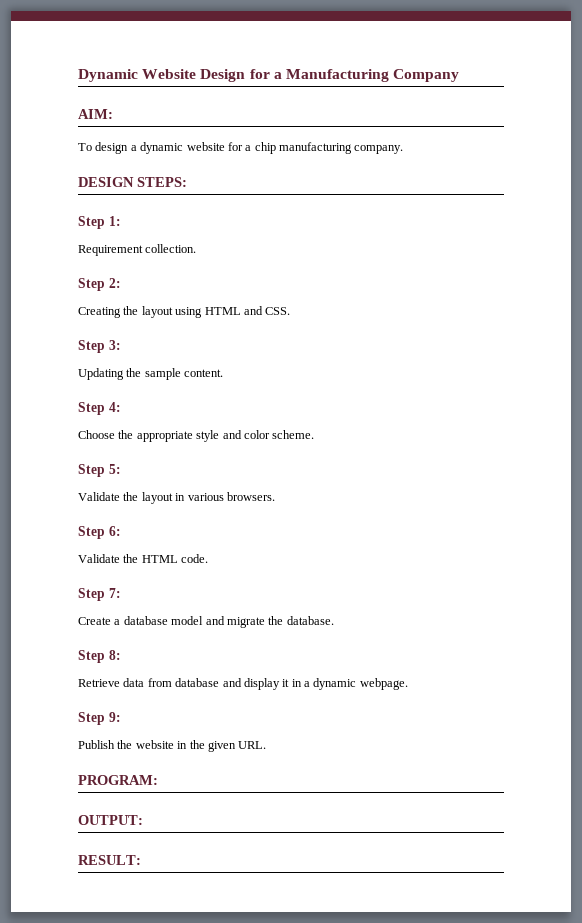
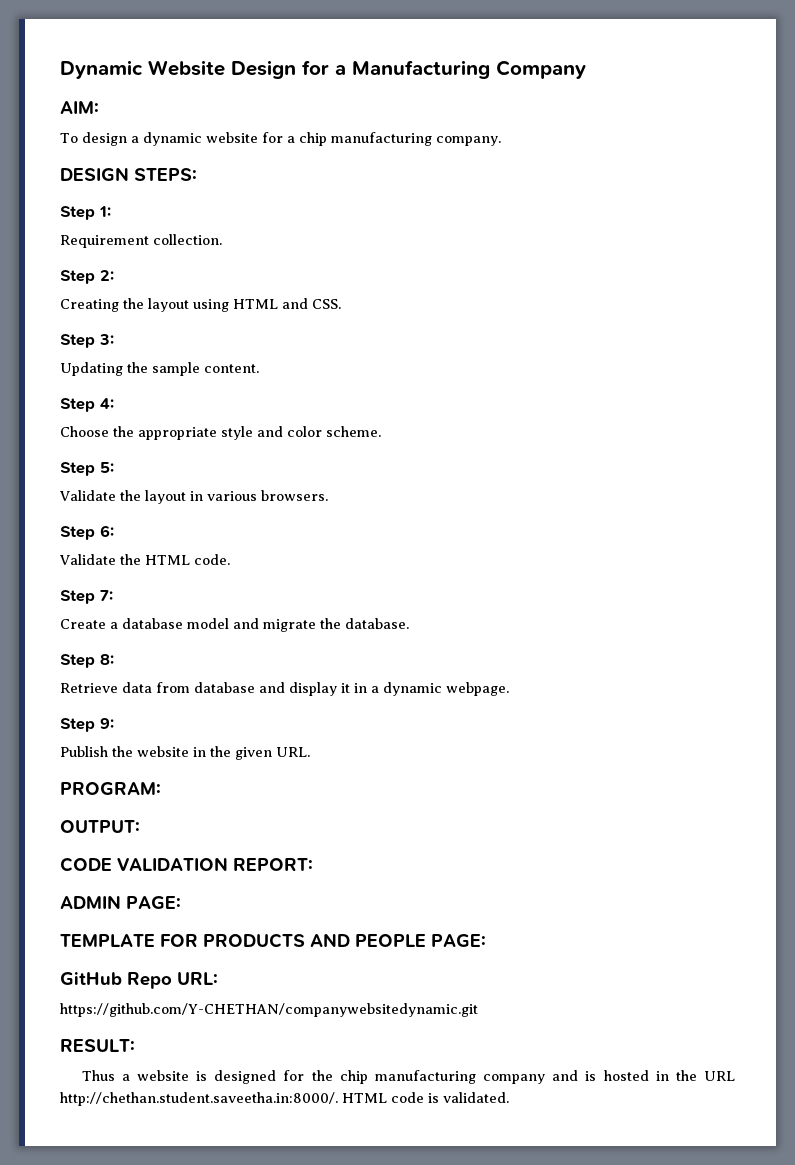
+ CODE VALIDATION REPORT:
+ ADMIN PAGE:
+ TEMPLATE FOR PRODUCTS AND PEOPLE PAGE:
+ GitHub Repo URL:
+ https://github.com/Y-CHETHAN/companywebsitedynamic.git
  RESULT:
+ Thus a website is designed for the chip manufacturing company and is hosted in the URL http://chethan.student.saveetha.in:8000/. HTML code is validated.

